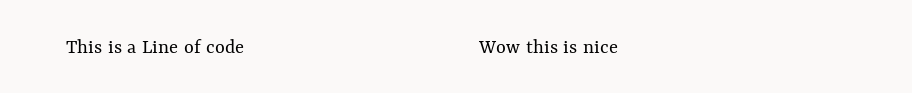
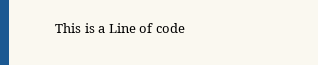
- Wow this is nice

